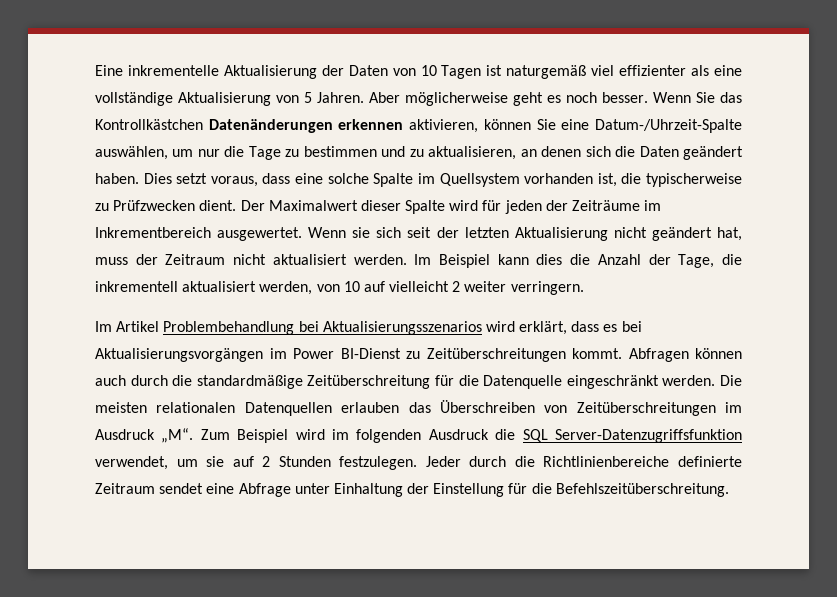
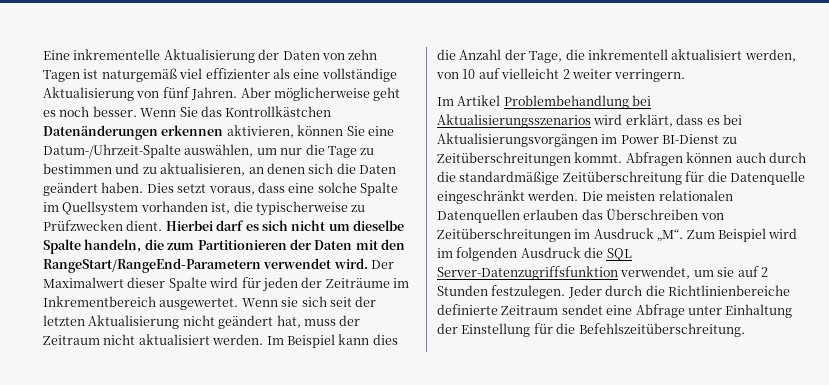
- Eine inkrementelle Aktualisierung der Daten von 10 Tagen ist naturgemäß viel effizienter als eine vollständige Aktualisierung von 5 Jahren.
+ Eine inkrementelle Aktualisierung der Daten von zehn Tagen ist naturgemäß viel effizienter als eine vollständige Aktualisierung von fünf Jahren.
+ Hierbei darf es sich nicht um dieselbe Spalte handeln, die zum Partitionieren der Daten mit den RangeStart/RangeEnd-Parametern verwendet wird.

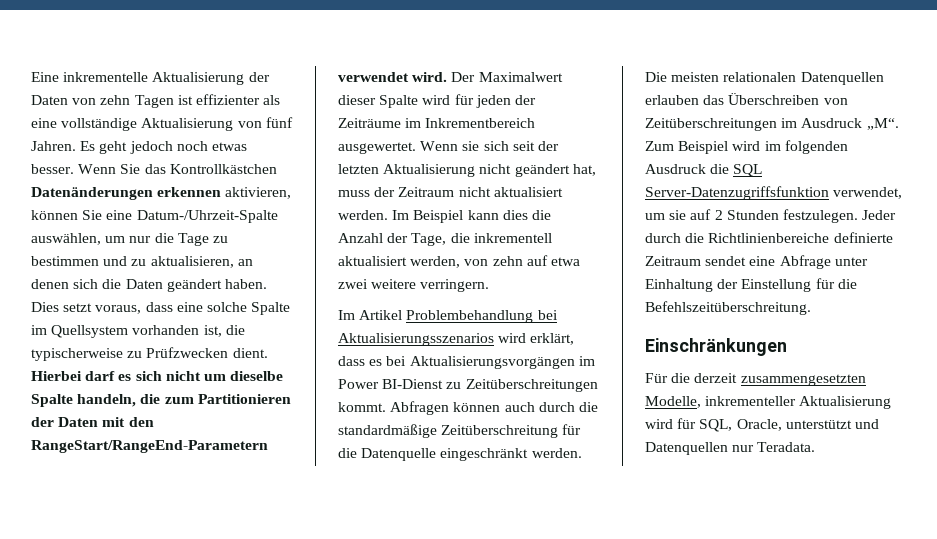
- Eine inkrementelle Aktualisierung der Daten von zehn Tagen ist naturgemäß viel effizienter als eine vollständige Aktualisierung von fünf Jahren.
+ Eine inkrementelle Aktualisierung der Daten von zehn Tagen ist effizienter als eine vollständige Aktualisierung von fünf Jahren.
- Aber möglicherweise geht es noch besser.
+ Es geht jedoch noch etwas besser.
- Im Beispiel kann dies die Anzahl der Tage, die inkrementell aktualisiert werden, von 10 auf vielleicht 2 weiter verringern.
+ Im Beispiel kann dies die Anzahl der Tage, die inkrementell aktualisiert werden, von zehn auf etwa zwei weitere verringern.
+ Einschränkungen
+ Für die derzeit zusammengesetzten Modelle, inkrementeller Aktualisierung wird für SQL, Oracle, unterstützt und Datenquellen nur Teradata.

